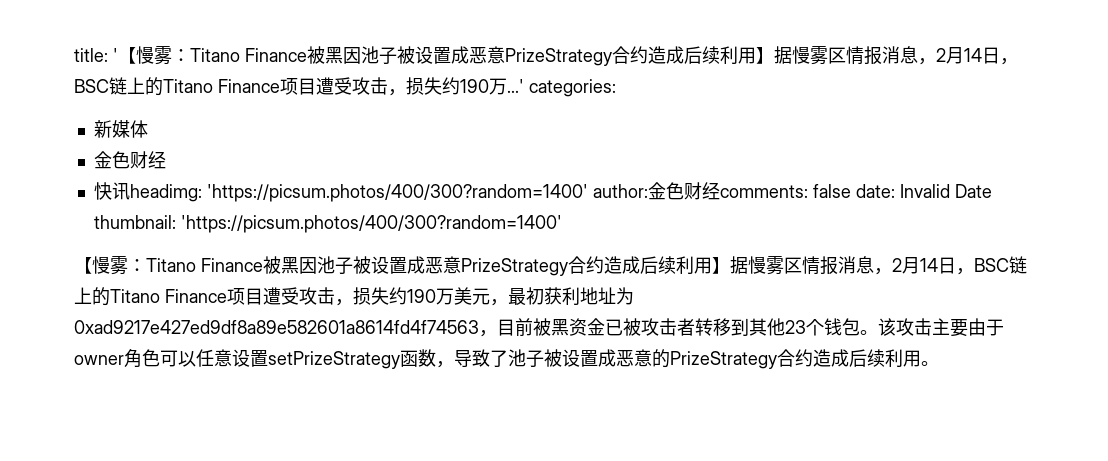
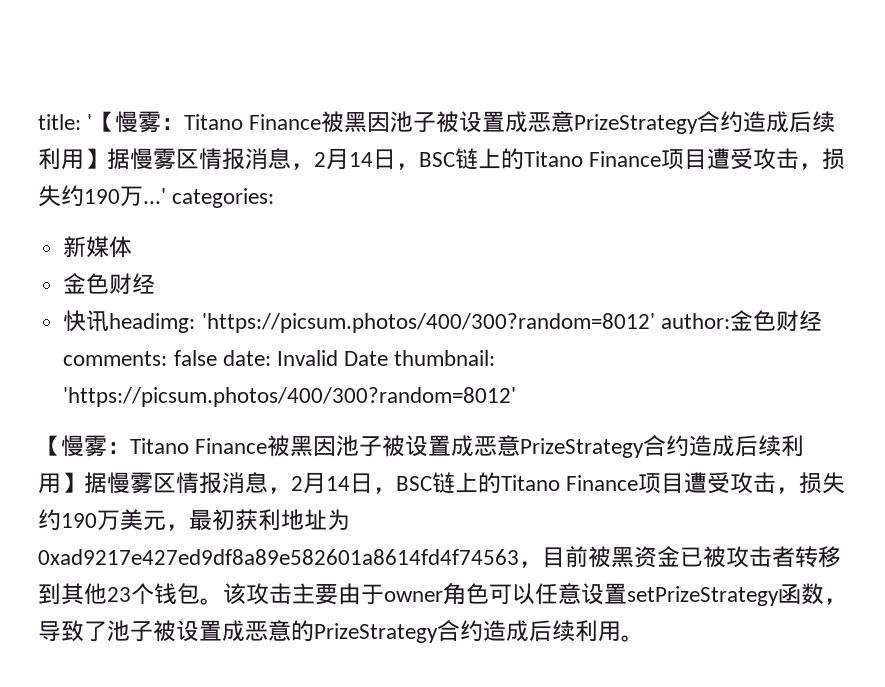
- 快讯headimg: 'https://picsum.photos/400/300?random=1400' author:金色财经comments: false date: Invalid Date thumbnail: 'https://picsum.photos/400/300?random=1400'
+ 快讯headimg: 'https://picsum.photos/400/300?random=8012' author:金色财经comments: false date: Invalid Date thumbnail: 'https://picsum.photos/400/300?random=8012'

